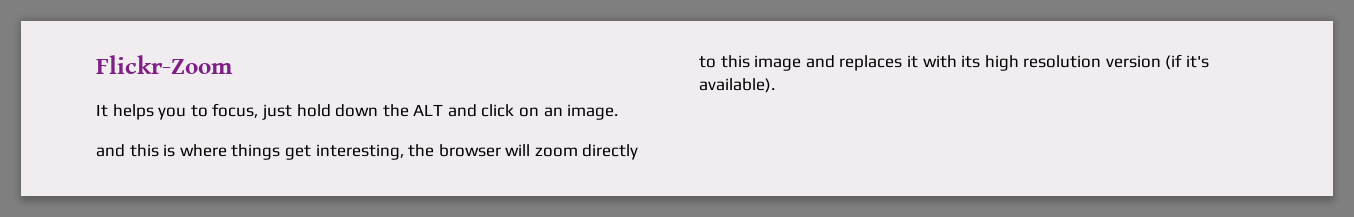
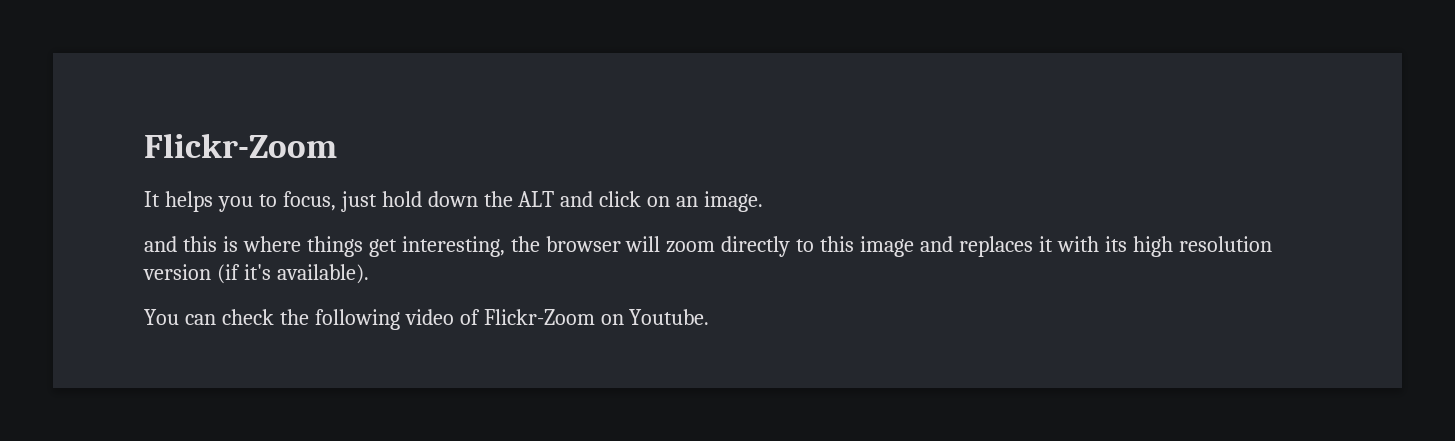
+ You can check the following video of Flickr-Zoom on Youtube.

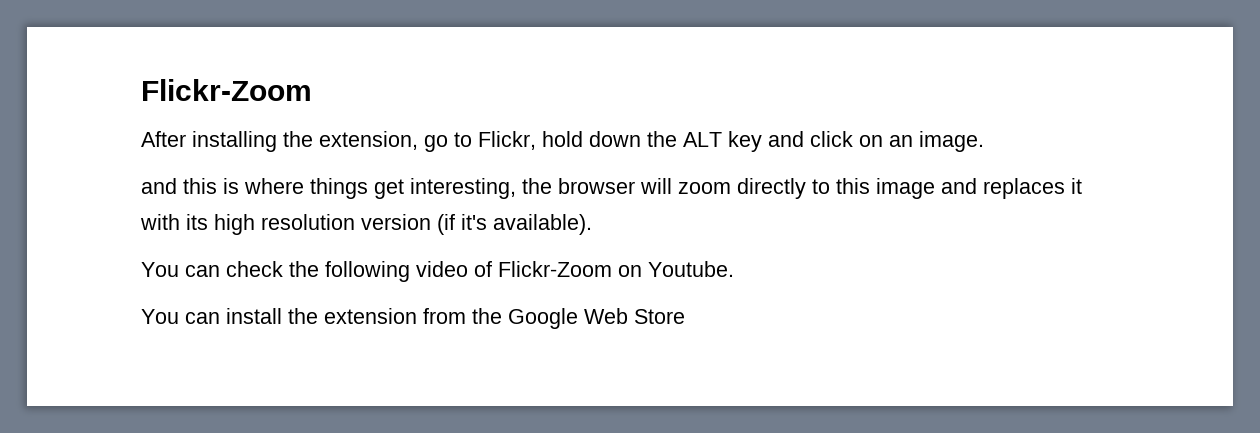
- It helps you to focus, just hold down the ALT and click on an image.
+ After installing the extension, go to Flickr, hold down the ALT key and click on an image.
+ You can install the extension from the Google Web Store

